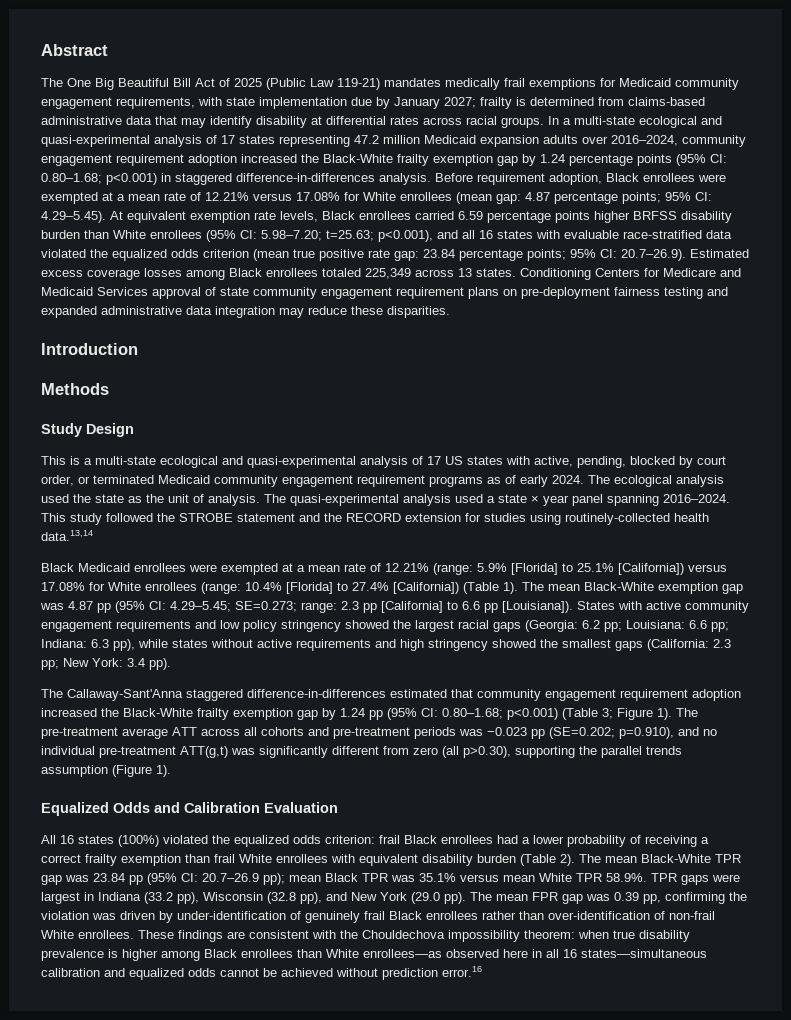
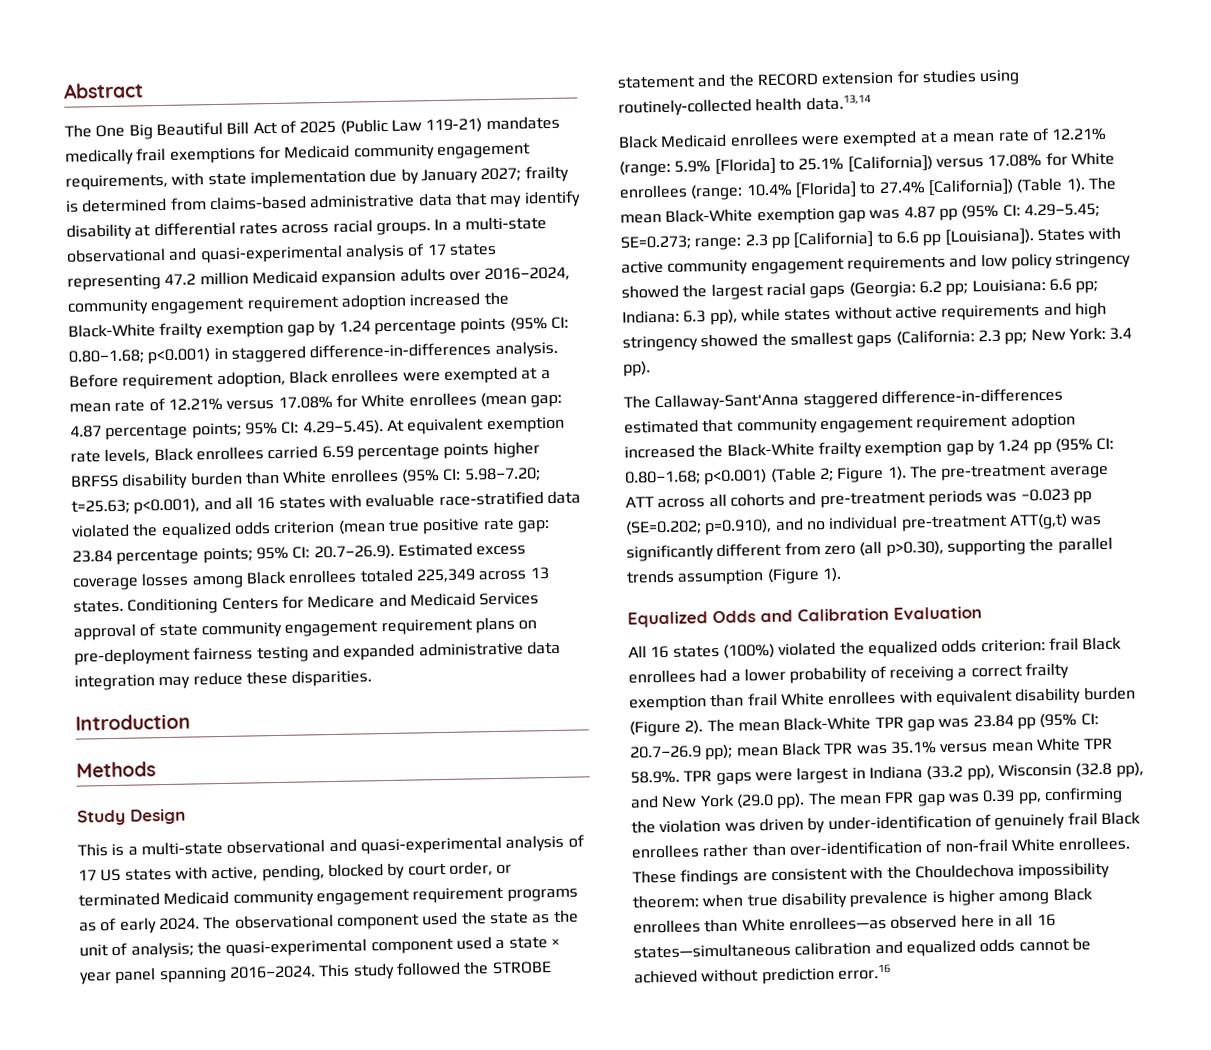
- In a multi-state ecological and quasi-experimental analysis of 17 states representing 47.2 million Medicaid expansion adults over 2016–2024, community engagement requirement adoption increased the Black-White frailty exemption gap by 1.24 percentage points (95% CI: 0.80–1.68; p<0.001) in staggered difference-in-differences analysis.
+ In a multi-state observational and quasi-experimental analysis of 17 states representing 47.2 million Medicaid expansion adults over 2016–2024, community engagement requirement adoption increased the Black-White frailty exemption gap by 1.24 percentage points (95% CI: 0.80–1.68; p<0.001) in staggered difference-in-differences analysis.
- This is a multi-state ecological and quasi-experimental analysis of 17 US states with active, pending, blocked by court order, or terminated Medicaid community engagement requirement programs as of early 2024.
+ This is a multi-state observational and quasi-experimental analysis of 17 US states with active, pending, blocked by court order, or terminated Medicaid community engagement requirement programs as of early 2024.
- The ecological analysis used the state as the unit of analysis. The quasi-experimental analysis used a state × year panel spanning 2016–2024.
+ The observational component used the state as the unit of analysis; the quasi-experimental component used a state × year panel spanning 2016–2024.
- The Callaway-Sant'Anna staggered difference-in-differences estimated that community engagement requirement adoption increased the Black-White frailty exemption gap by 1.24 pp (95% CI: 0.80–1.68; p<0.001) (Table 3; Figure 1).
+ The Callaway-Sant'Anna staggered difference-in-differences estimated that community engagement requirement adoption increased the Black-White frailty exemption gap by 1.24 pp (95% CI: 0.80–1.68; p<0.001) (Table 2; Figure 1).
- All 16 states (100%) violated the equalized odds criterion: frail Black enrollees had a lower probability of receiving a correct frailty exemption than frail White enrollees with equivalent disability burden (Table 2).
+ All 16 states (100%) violated the equalized odds criterion: frail Black enrollees had a lower probability of receiving a correct frailty exemption than frail White enrollees with equivalent disability burden (Figure 2).

